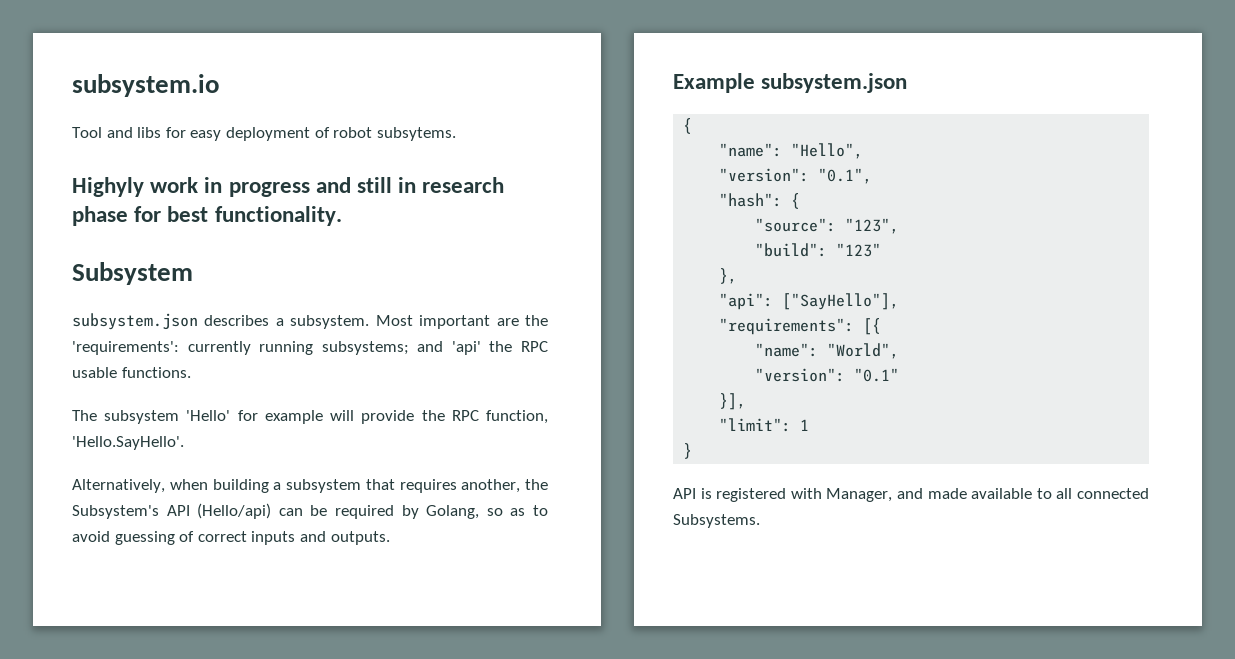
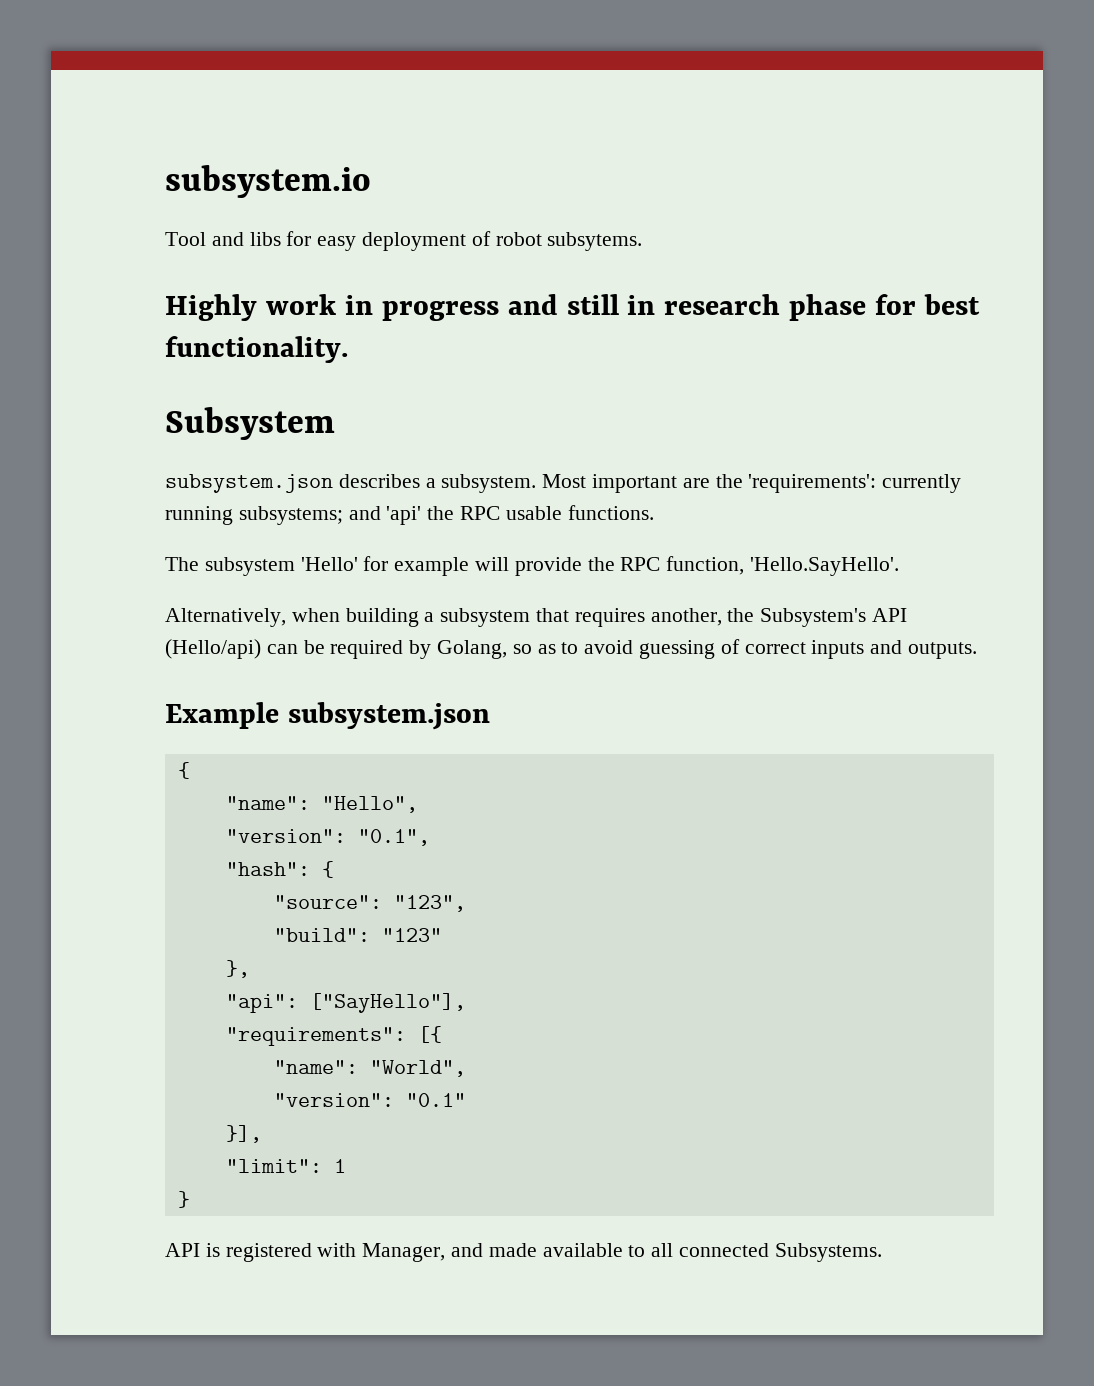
- Highyly work in progress and still in research phase for best functionality.
+ Highly work in progress and still in research phase for best functionality.

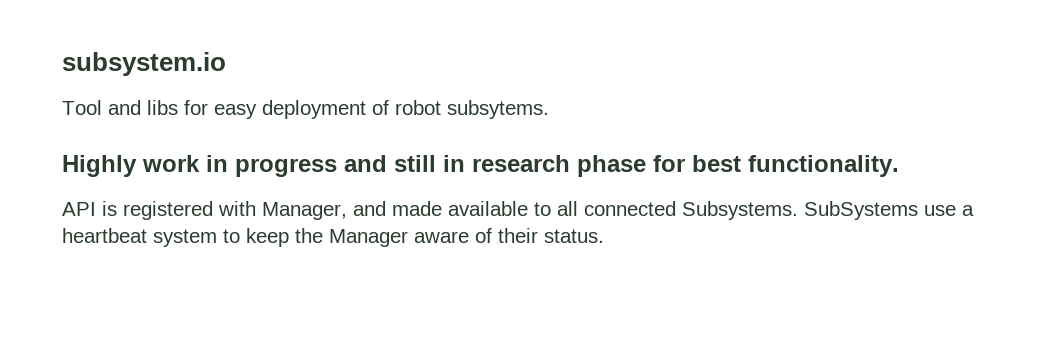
- Subsystem
- subsystem.json describes a subsystem. Most important are the 'requirements': currently running subsystems; and 'api' the RPC usable functions.
- The subsystem 'Hello' for example will provide the RPC function, 'Hello.SayHello'.
- Alternatively, when building a subsystem that requires another, the Subsystem's API (Hello/api) can be required by Golang, so as to avoid guessing of correct inputs and outputs.
- Example subsystem.json
- {
- "name": "Hello",
- "version": "0.1",
- "hash": {
- "source": "123",
- "build": "123"
- },
- "api": ["SayHello"],
- "requirements": [{
- "name": "World",
- "version": "0.1"
- }],
- "limit": 1
- }
+ SubSystems use a heartbeat system to keep the Manager aware of their status.

